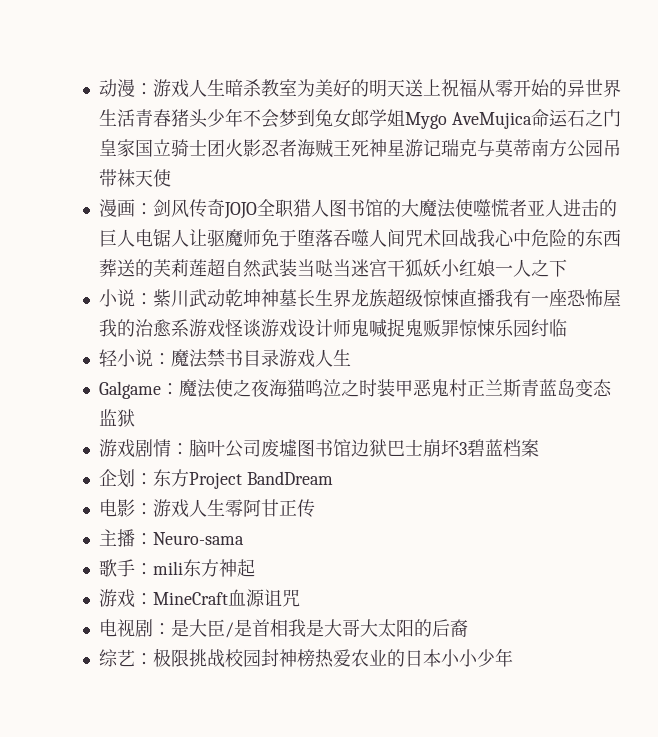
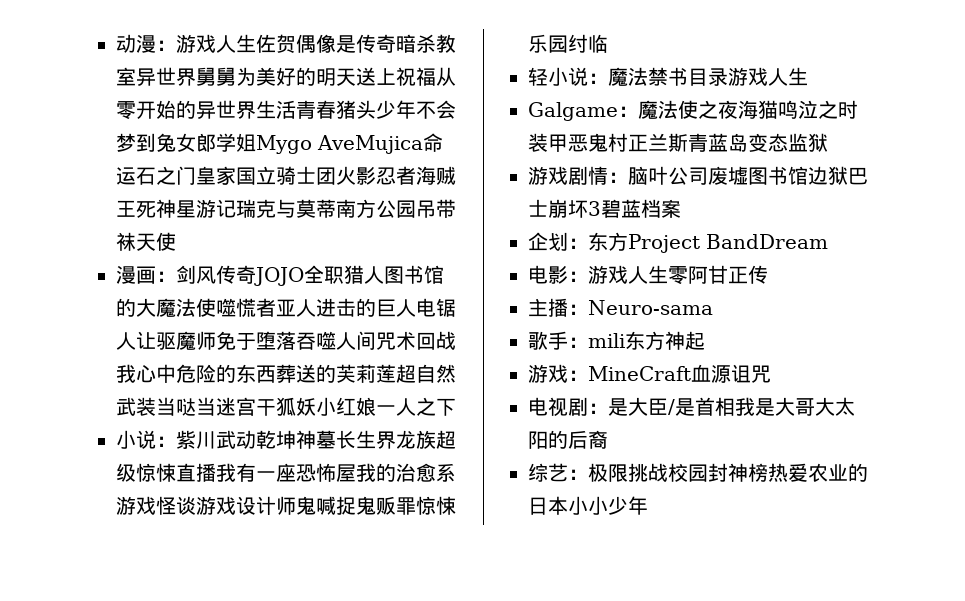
- 动漫：游戏人生暗杀教室为美好的明天送上祝福从零开始的异世界生活青春猪头少年不会梦到兔女郎学姐Mygo AveMujica命运石之门皇家国立骑士团火影忍者海贼王死神星游记瑞克与莫蒂南方公园吊带袜天使
+ 动漫：游戏人生佐贺偶像是传奇暗杀教室异世界舅舅为美好的明天送上祝福从零开始的异世界生活青春猪头少年不会梦到兔女郎学姐Mygo AveMujica命运石之门皇家国立骑士团火影忍者海贼王死神星游记瑞克与莫蒂南方公园吊带袜天使

